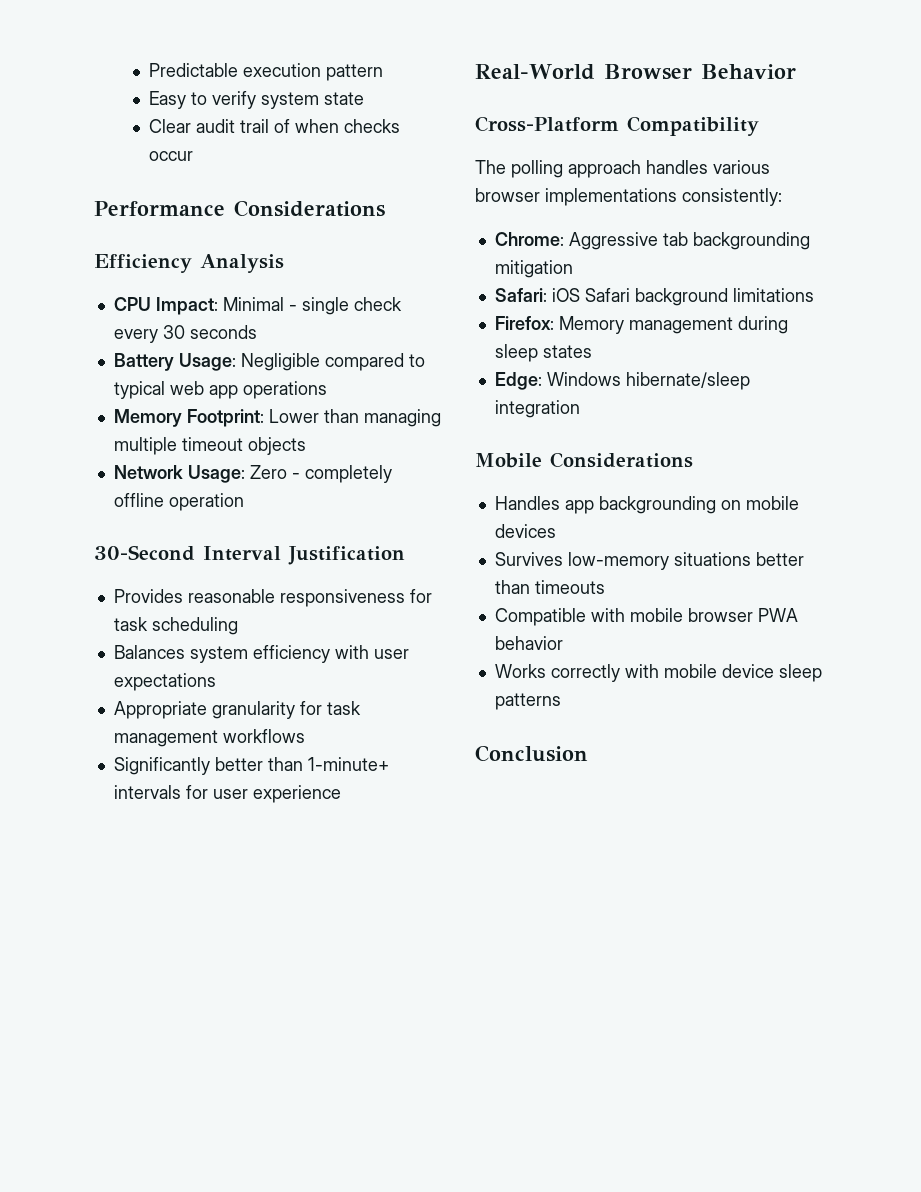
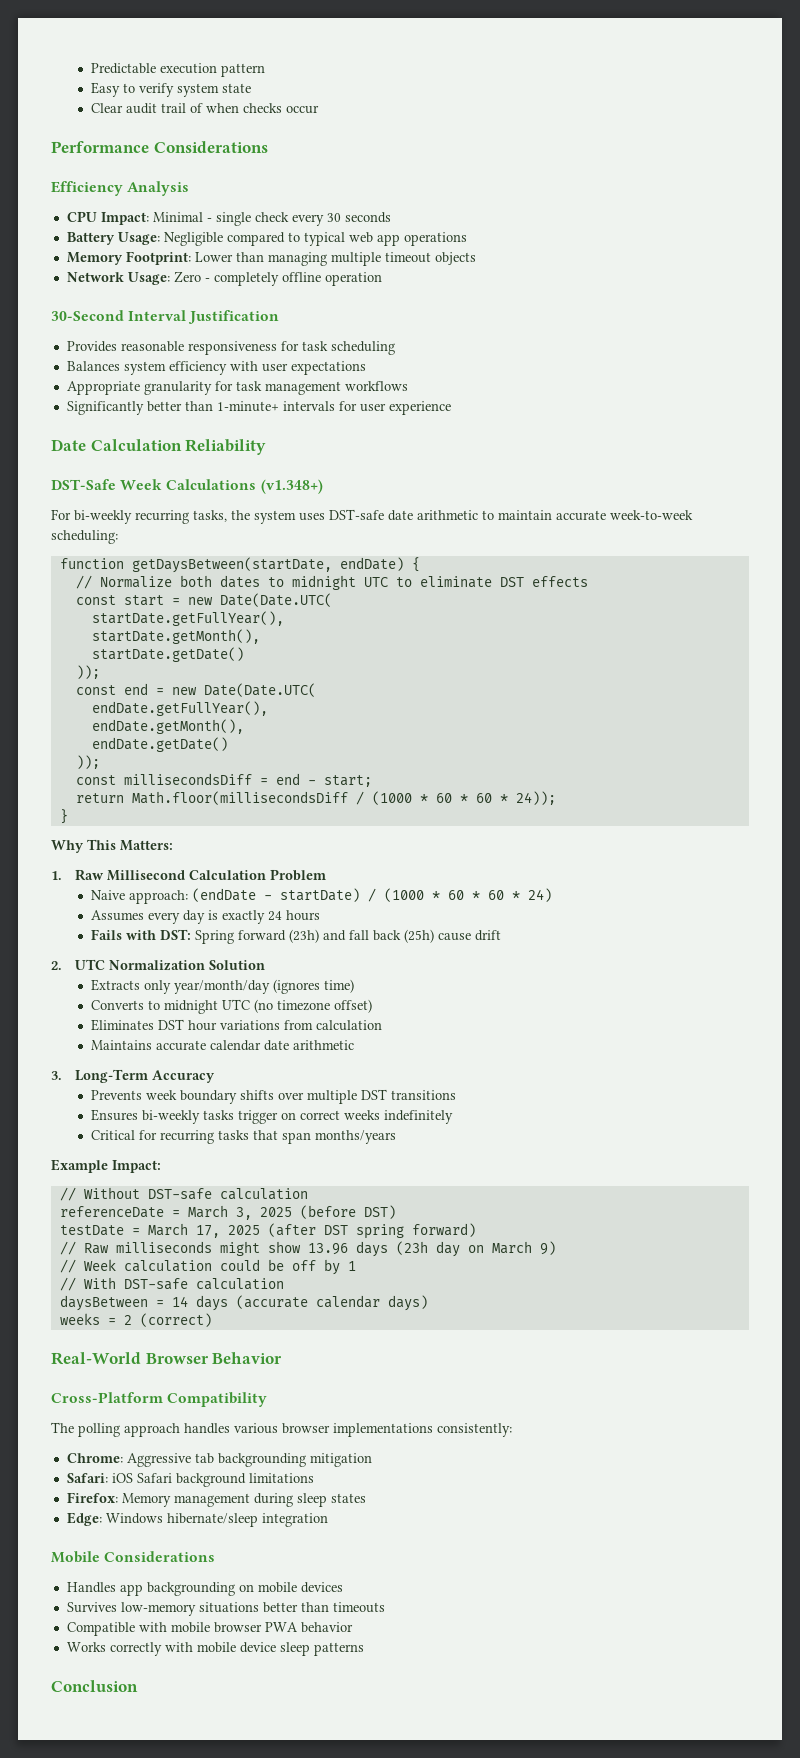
+ Date Calculation Reliability
+ DST-Safe Week Calculations (v1.348+)
+ For bi-weekly recurring tasks, the system uses DST-safe date arithmetic to maintain accurate week-to-week scheduling:
+ function getDaysBetween(startDate, endDate) {
+ // Normalize both dates to midnight UTC to eliminate DST effects
+ const start = new Date(Date.UTC(
+ startDate.getFullYear(),
+ startDate.getMonth(),
+ startDate.getDate()
+ ));
+ const end = new Date(Date.UTC(
+ endDate.getFullYear(),
+ endDate.getMonth(),
+ endDate.getDate()
+ ));
+ const millisecondsDiff = end - start;
+ return Math.floor(millisecondsDiff / (1000 * 60 * 60 * 24));
+ }
+ Why This Matters:
+ 1. Raw Millisecond Calculation Problem
+ Naive approach: (endDate - startDate) / (1000 * 60 * 60 * 24)
+ Assumes every day is exactly 24 hours
+ Fails with DST: Spring forward (23h) and fall back (25h) cause drift
+ 2. UTC Normalization Solution
+ Extracts only year/month/day (ignores time)
+ Converts to midnight UTC (no timezone offset)
+ Eliminates DST hour variations from calculation
+ Maintains accurate calendar date arithmetic
+ 3. Long-Term Accuracy
+ Prevents week boundary shifts over multiple DST transitions
+ Ensures bi-weekly tasks trigger on correct weeks indefinitely
+ Critical for recurring tasks that span months/years
+ Example Impact:
+ // Without DST-safe calculation
+ referenceDate = March 3, 2025 (before DST)
+ testDate = March 17, 2025 (after DST spring forward)
+ // Raw milliseconds might show 13.96 days (23h day on March 9)
+ // Week calculation could be off by 1
+ // With DST-safe calculation
+ daysBetween = 14 days (accurate calendar days)
+ weeks = 2 (correct)

